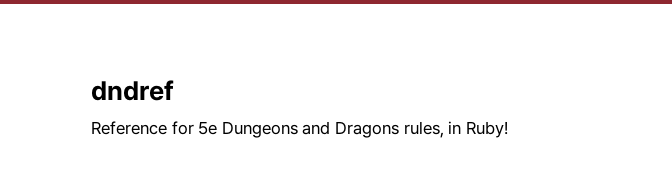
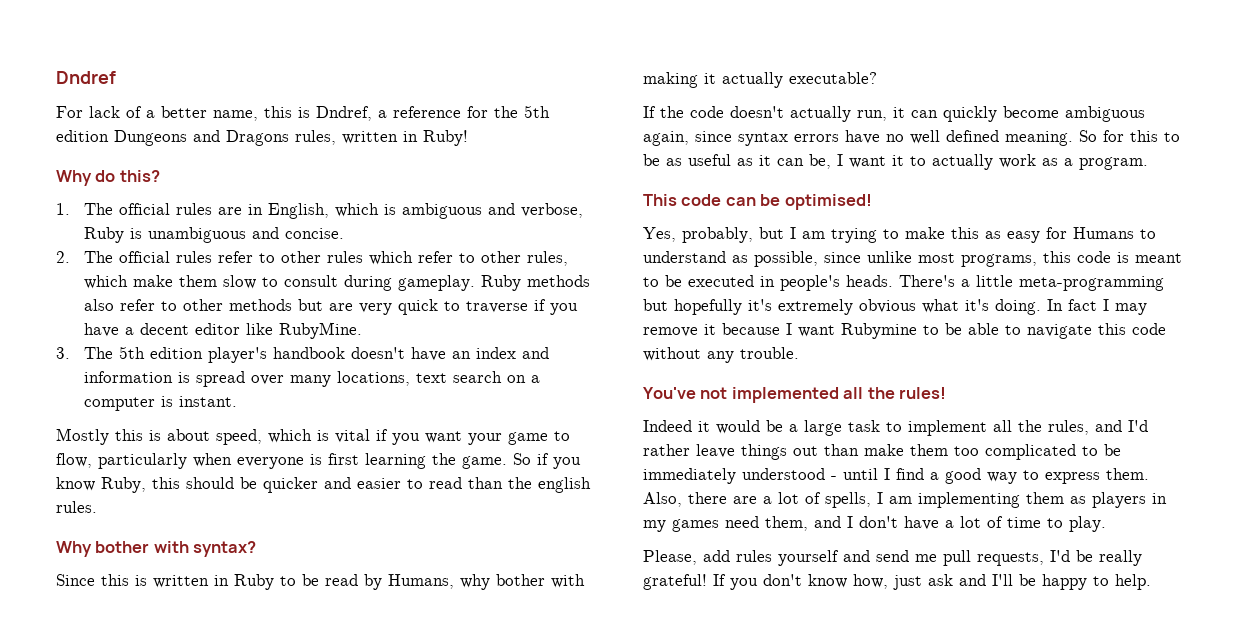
- dndref
- Reference for 5e Dungeons and Dragons rules, in Ruby!
+ Dndref
+ For lack of a better name, this is Dndref, a reference for the 5th edition Dungeons and Dragons rules, written in Ruby!
+ Why do this?
+ 1. The official rules are in English, which is ambiguous and verbose, Ruby is unambiguous and concise.
+ 2. The official rules refer to other rules which refer to other rules, which make them slow to consult during gameplay. Ruby methods also refer to other methods but are very quick to traverse if you have a decent editor like RubyMine.
+ 3. The 5th edition player's handbook doesn't have an index and information is spread over many locations, text search on a computer is instant.
+ Mostly this is about speed, which is vital if you want your game to flow, particularly when everyone is first learning the game. So if you know Ruby, this should be quicker and easier to read than the english rules.
+ Why bother with syntax?
+ Since this is written in Ruby to be read by Humans, why bother with making it actually executable?
+ If the code doesn't actually run, it can quickly become ambiguous again, since syntax errors have no well defined meaning. So for this to be as useful as it can be, I want it to actually work as a program.
+ This code can be optimised!
+ Yes, probably, but I am trying to make this as easy for Humans to understand as possible, since unlike most programs, this code is meant to be executed in people's heads. There's a little meta-programming but hopefully it's extremely obvious what it's doing. In fact I may remove it because I want Rubymine to be able to navigate this code without any trouble.
+ You've not implemented all the rules!
+ Indeed it would be a large task to implement all the rules, and I'd rather leave things out than make them too complicated to be immediately understood - until I find a good way to express them. Also, there are a lot of spells, I am implementing them as players in my games need them, and I don't have a lot of time to play.
+ Please, add rules yourself and send me pull requests, I'd be really grateful! If you don't know how, just ask and I'll be happy to help.

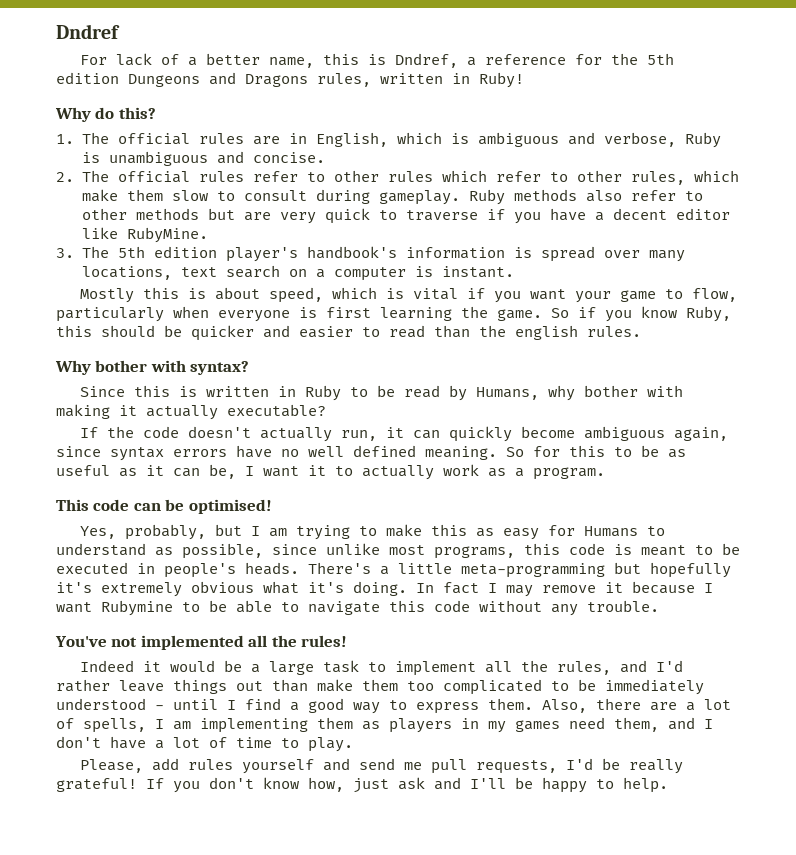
- 3. The 5th edition player's handbook doesn't have an index and information is spread over many locations, text search on a computer is instant.
+ 3. The 5th edition player's handbook's information is spread over many locations, text search on a computer is instant.

